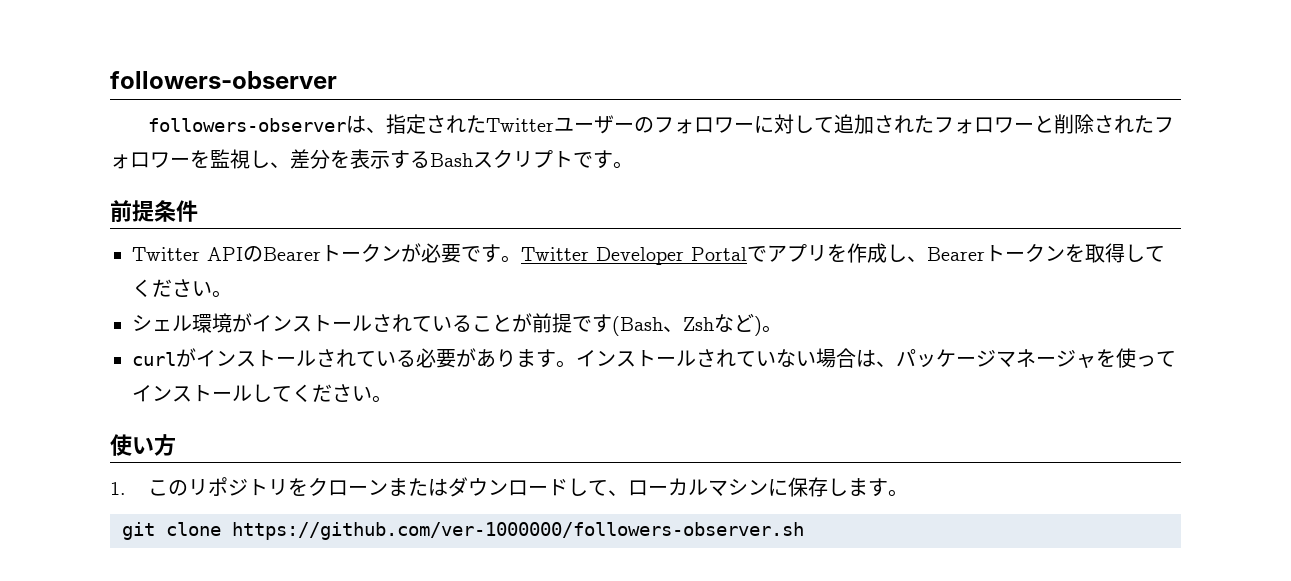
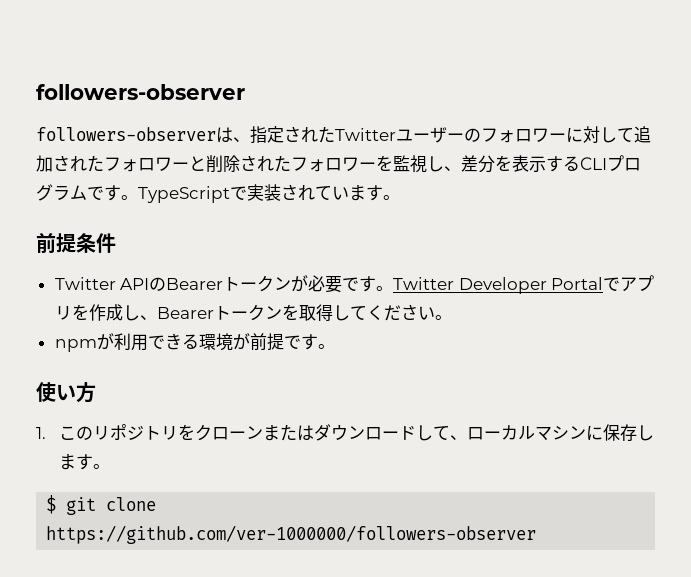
- followers-observerは、指定されたTwitterユーザーのフォロワーに対して追加されたフォロワーと削除されたフォロワーを監視し、差分を表示するBashスクリプトです。
+ followers-observerは、指定されたTwitterユーザーのフォロワーに対して追加されたフォロワーと削除されたフォロワーを監視し、差分を表示するCLIプログラムです。TypeScriptで実装されています。
- シェル環境がインストールされていることが前提です(Bash、Zshなど)。
- curlがインストールされている必要があります。インストールされていない場合は、パッケージマネージャを使ってインストールしてください。
+ npmが利用できる環境が前提です。
- git clone https://github.com/ver-1000000/followers-observer.sh
+ $ git clone https://github.com/ver-1000000/followers-observer

